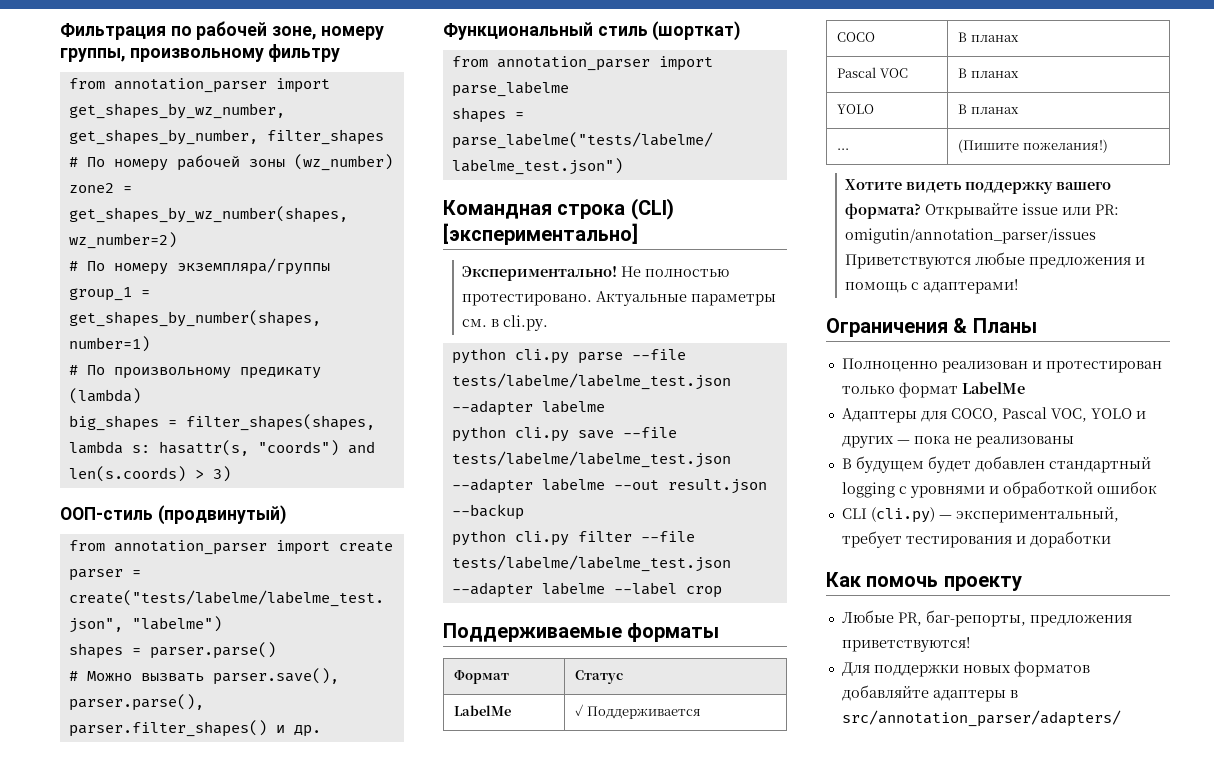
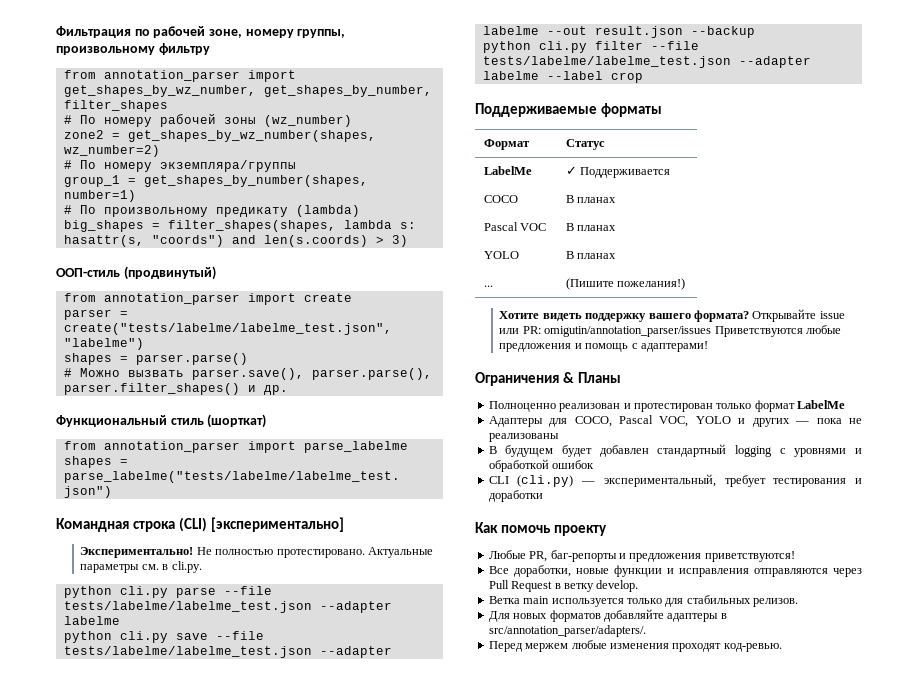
- Любые PR, баг-репорты, предложения приветствуются!
+ Любые PR, баг-репорты и предложения приветствуются!
+ Все доработки, новые функции и исправления отправляются через Pull Request в ветку develop.
+ Ветка main используется только для стабильных релизов.
- Для поддержки новых форматов добавляйте адаптеры в src/annotation_parser/adapters/
+ Для новых форматов добавляйте адаптеры в src/annotation_parser/adapters/.
+ Перед мержем любые изменения проходят код-ревью.

